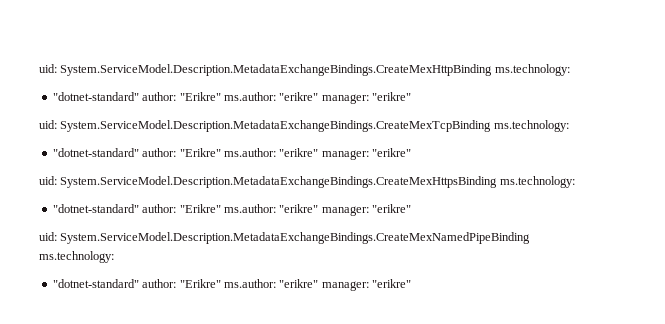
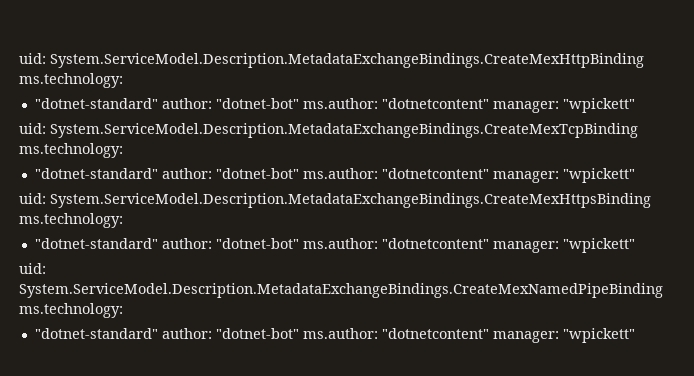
  uid: System.ServiceModel.Description.MetadataExchangeBindings.CreateMexHttpBinding ms.technology:
- "dotnet-standard" author: "Erikre" ms.author: "erikre" manager: "erikre"
+ "dotnet-standard" author: "dotnet-bot" ms.author: "dotnetcontent" manager: "wpickett"
  uid: System.ServiceModel.Description.MetadataExchangeBindings.CreateMexTcpBinding ms.technology:
- "dotnet-standard" author: "Erikre" ms.author: "erikre" manager: "erikre"
+ "dotnet-standard" author: "dotnet-bot" ms.author: "dotnetcontent" manager: "wpickett"
  uid: System.ServiceModel.Description.MetadataExchangeBindings.CreateMexHttpsBinding ms.technology:
- "dotnet-standard" author: "Erikre" ms.author: "erikre" manager: "erikre"
+ "dotnet-standard" author: "dotnet-bot" ms.author: "dotnetcontent" manager: "wpickett"
  uid: System.ServiceModel.Description.MetadataExchangeBindings.CreateMexNamedPipeBinding ms.technology:
- "dotnet-standard" author: "Erikre" ms.author: "erikre" manager: "erikre"
+ "dotnet-standard" author: "dotnet-bot" ms.author: "dotnetcontent" manager: "wpickett"

